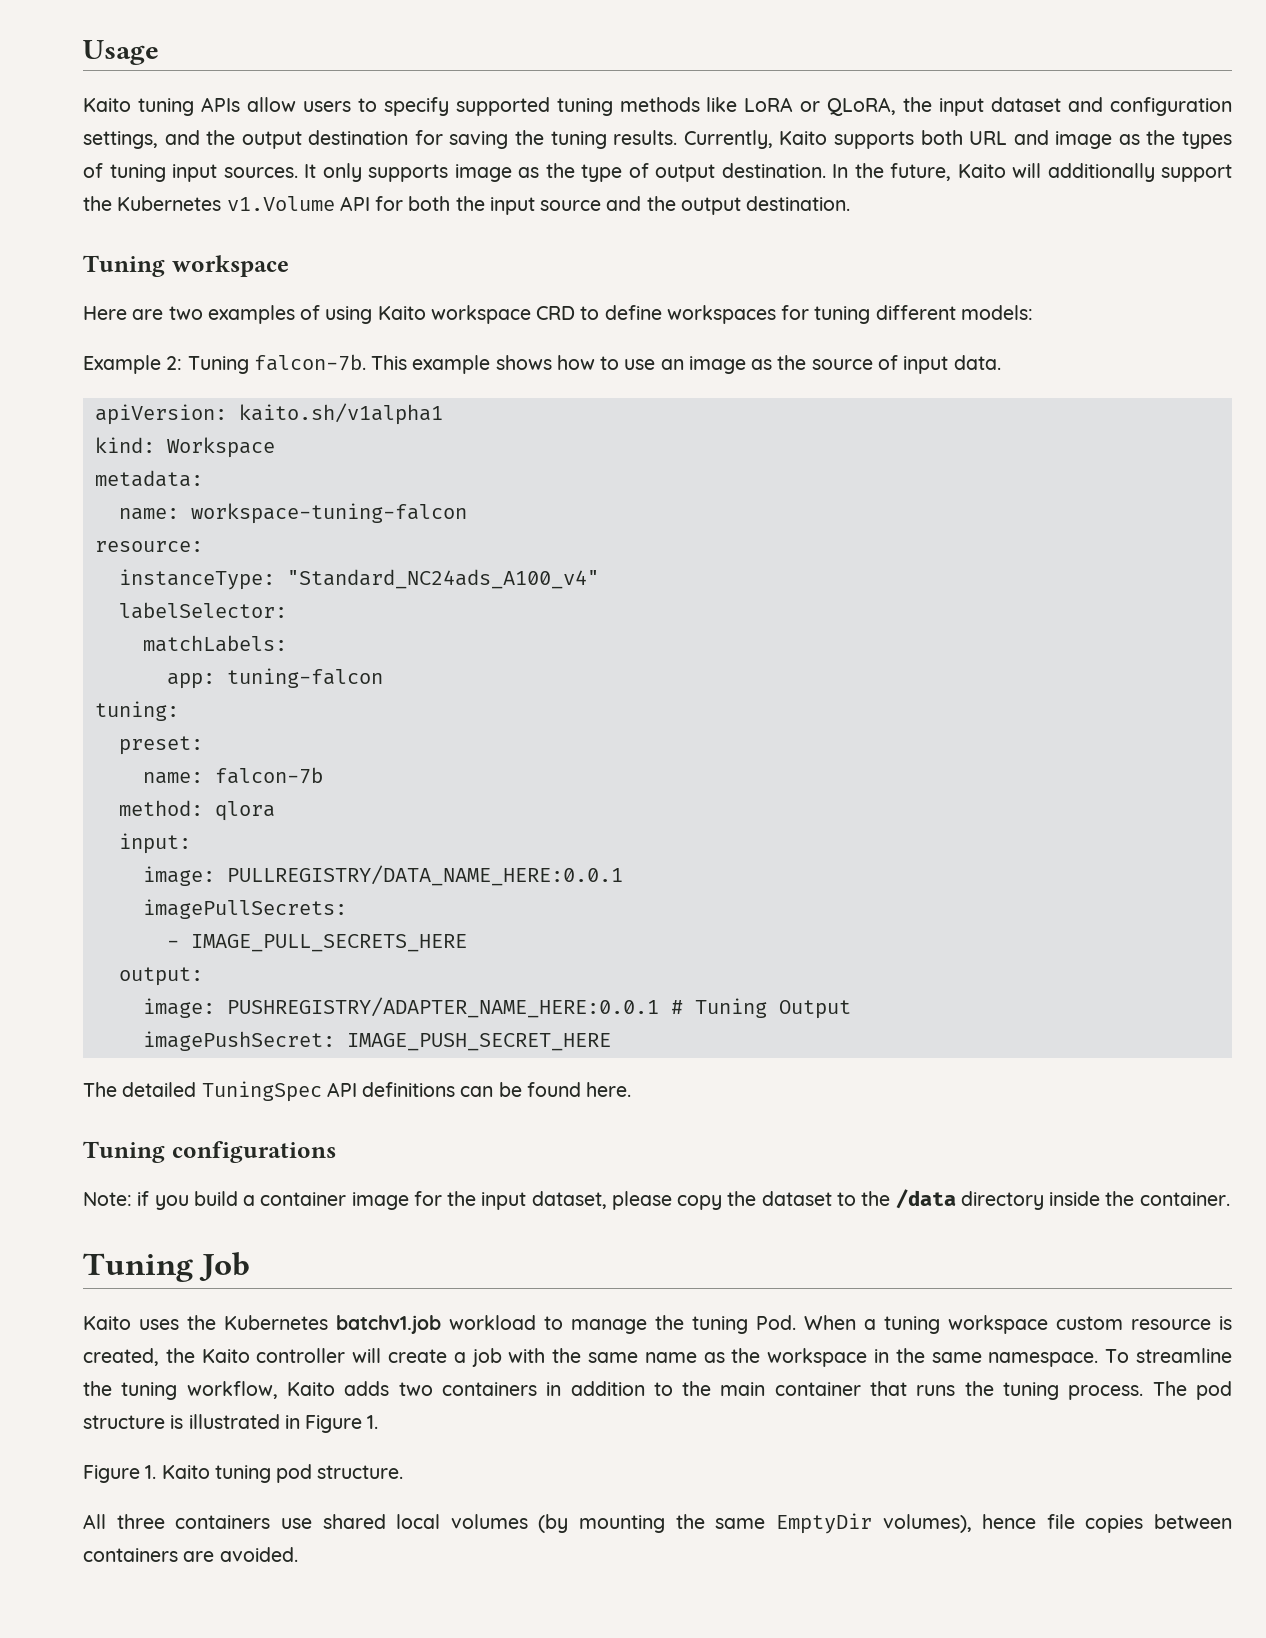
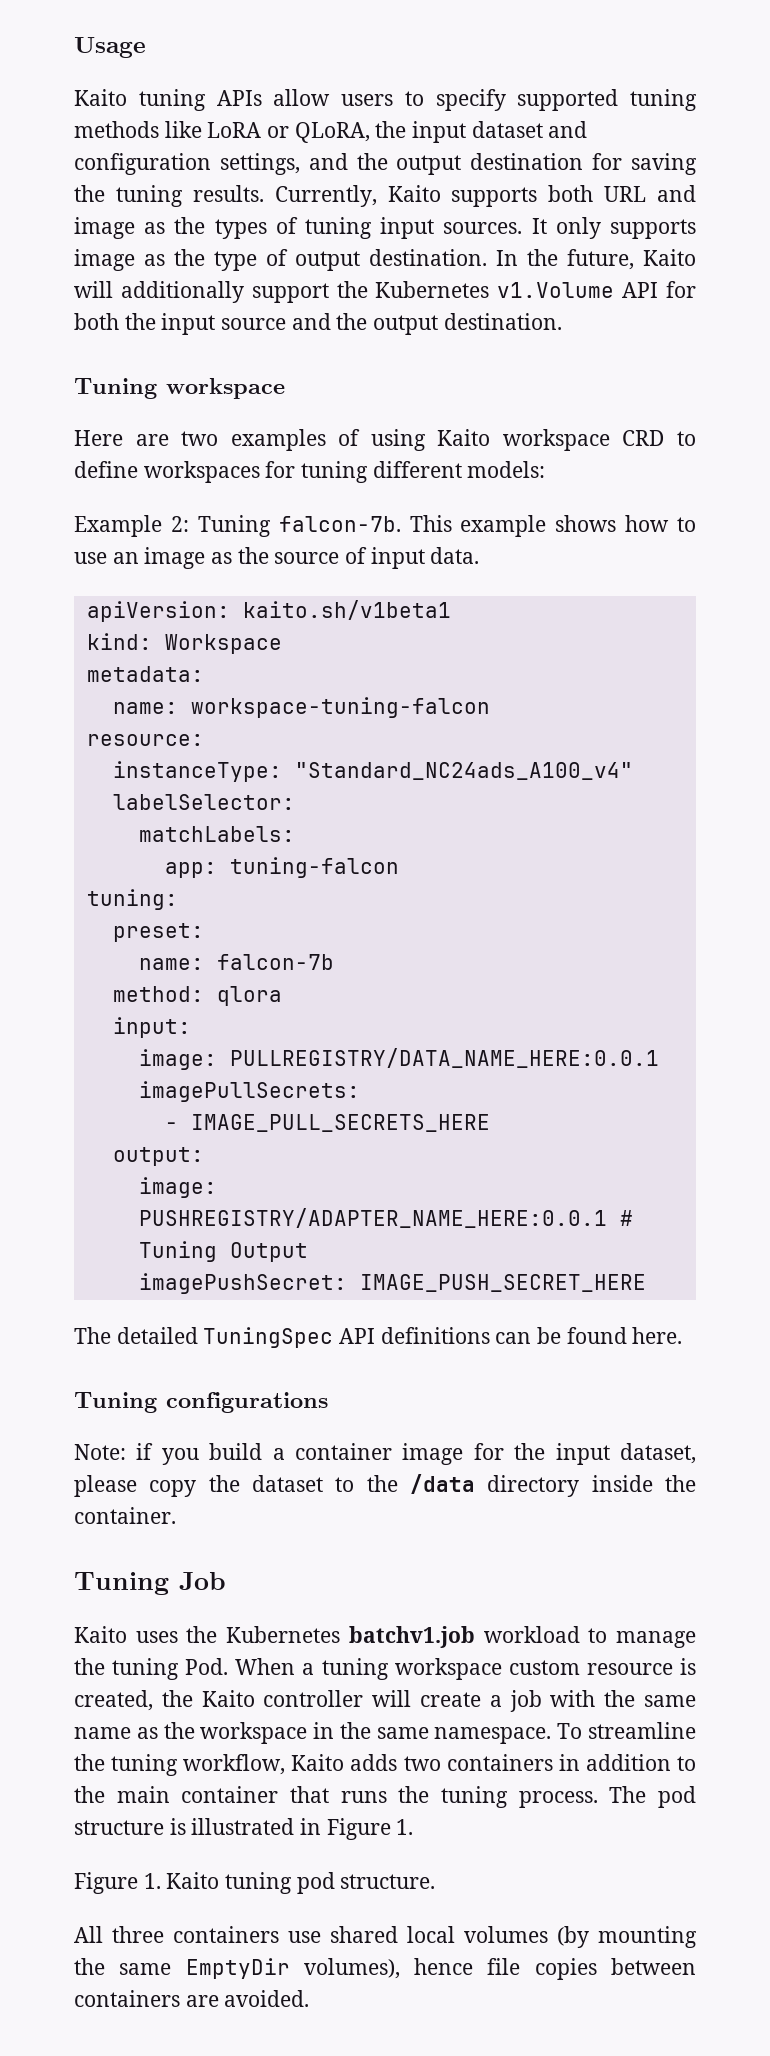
- apiVersion: kaito.sh/v1alpha1
+ apiVersion: kaito.sh/v1beta1

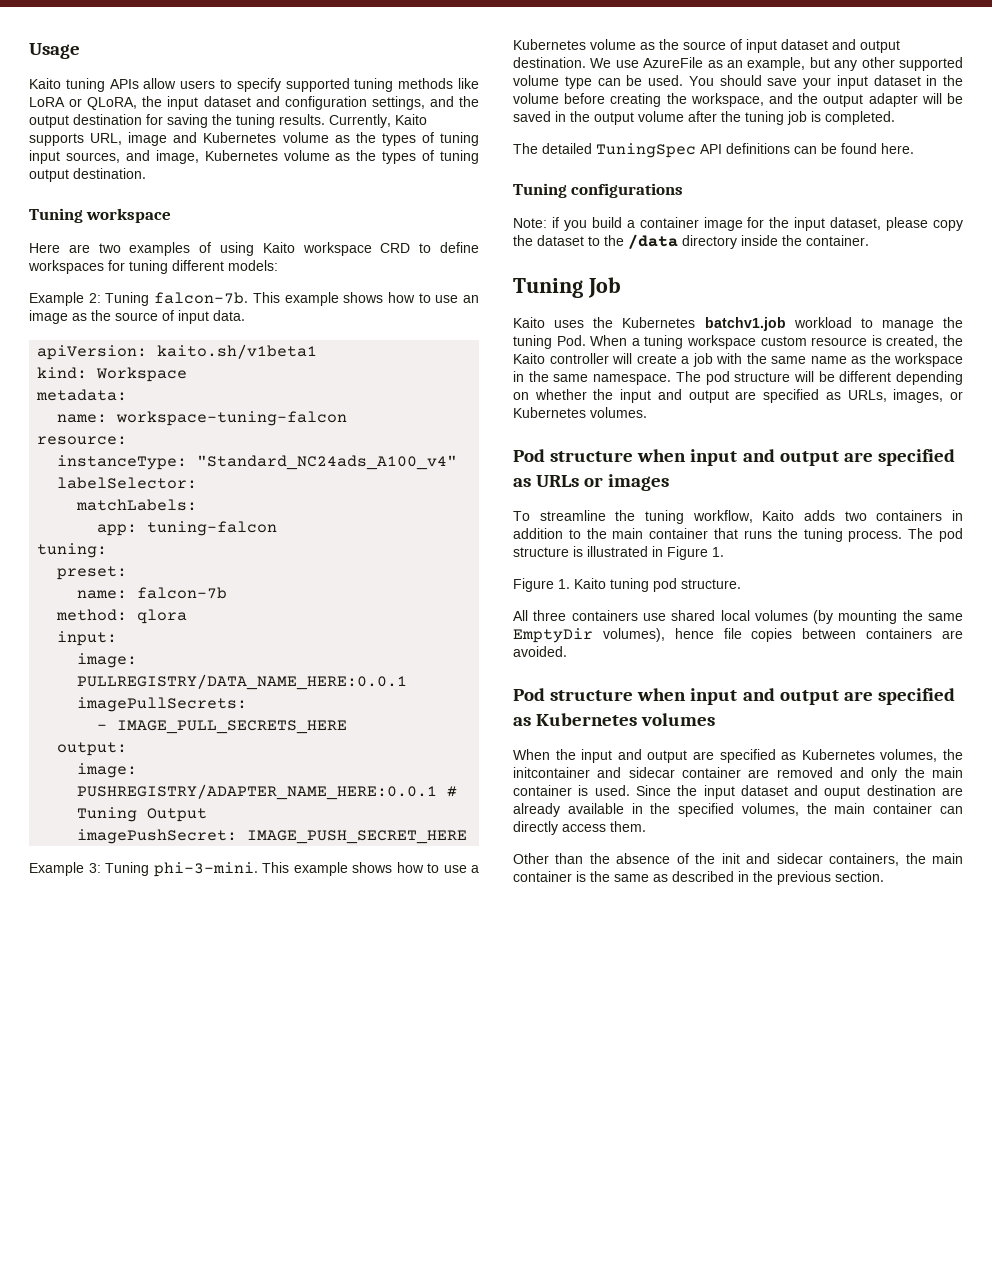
- Currently, Kaito supports both URL and image as the types of tuning input sources. It only supports image as the type of output destination. In the future, Kaito will additionally support the Kubernetes v1.Volume API for both the input source and the output destination.
+ Currently, Kaito supports URL, image and Kubernetes volume as the types of tuning input sources, and image, Kubernetes volume as the types of tuning output destination.
+ Example 3: Tuning phi-3-mini. This example shows how to use a Kubernetes volume as the source of input dataset and output destination. We use AzureFile as an example, but any other supported volume type can be used. You should save your input dataset in the volume before creating the workspace, and the output adapter will be saved in the output volume after the tuning job is completed.
- Kaito uses the Kubernetes batchv1.job workload to manage the tuning Pod. When a tuning workspace custom resource is created, the Kaito controller will create a job with the same name as the workspace in the same namespace. To streamline the tuning workflow, Kaito adds two containers in addition to the main container that runs the tuning process.
+ Kaito uses the Kubernetes batchv1.job workload to manage the tuning Pod. When a tuning workspace custom resource is created, the Kaito controller will create a job with the same name as the workspace in the same namespace. The pod structure will be different depending on whether the input and output are specified as URLs, images, or Kubernetes volumes.
+ Pod structure when input and output are specified as URLs or images
+ To streamline the tuning workflow, Kaito adds two containers in addition to the main container that runs the tuning process.
+ Pod structure when input and output are specified as Kubernetes volumes
+ When the input and output are specified as Kubernetes volumes, the initcontainer and sidecar container are removed and only the main container is used. Since the input dataset and ouput destination are already available in the specified volumes, the main container can directly access them.
+ Other than the absence of the init and sidecar containers, the main container is the same as described in the previous section.

